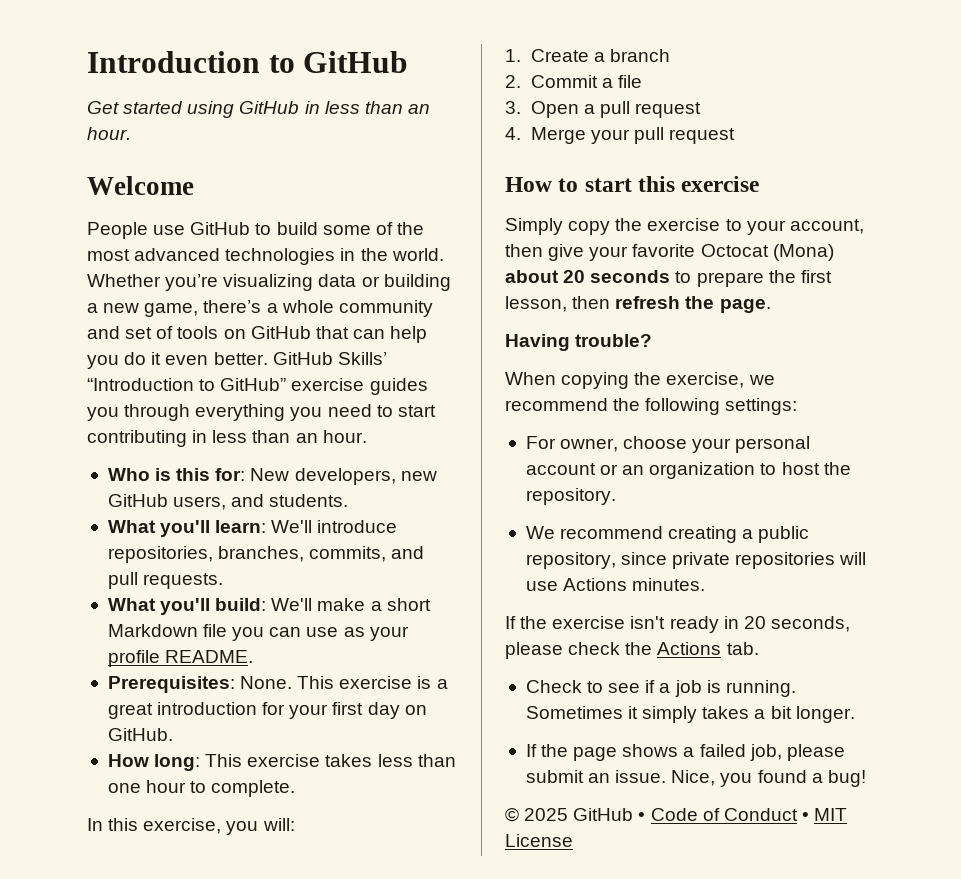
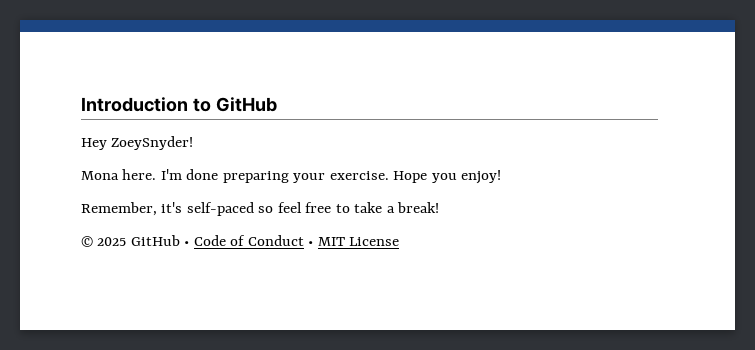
- Get started using GitHub in less than an hour.
- Welcome
- People use GitHub to build some of the most advanced technologies in the world. Whether you’re visualizing data or building a new game, there’s a whole community and set of tools on GitHub that can help you do it even better. GitHub Skills’ “Introduction to GitHub” exercise guides you through everything you need to start contributing in less than an hour.
- Who is this for: New developers, new GitHub users, and students.
- What you'll learn: We'll introduce repositories, branches, commits, and pull requests.
- What you'll build: We'll make a short Markdown file you can use as your profile README.
- Prerequisites: None. This exercise is a great introduction for your first day on GitHub.
- How long: This exercise takes less than one hour to complete.
- In this exercise, you will:
- 1. Create a branch
- 2. Commit a file
- 3. Open a pull request
- 4. Merge your pull request
- How to start this exercise
- Simply copy the exercise to your account, then give your favorite Octocat (Mona) about 20 seconds to prepare the first lesson, then refresh the page.
- Having trouble?
- When copying the exercise, we recommend the following settings:
- For owner, choose your personal account or an organization to host the repository.
- We recommend creating a public repository, since private repositories will use Actions minutes.
- If the exercise isn't ready in 20 seconds, please check the Actions tab.
- Check to see if a job is running. Sometimes it simply takes a bit longer.
- If the page shows a failed job, please submit an issue. Nice, you found a bug!
+ Hey ZoeySnyder!
+ Mona here. I'm done preparing your exercise. Hope you enjoy!
+ Remember, it's self-paced so feel free to take a break!

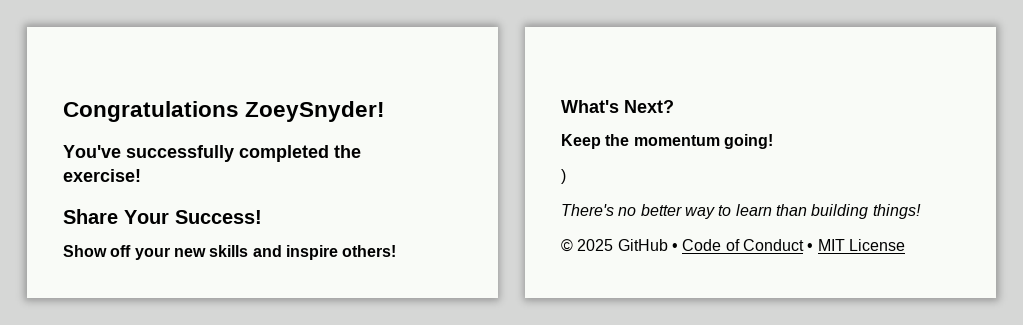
- Introduction to GitHub
- Hey ZoeySnyder!
- Mona here. I'm done preparing your exercise. Hope you enjoy!
- Remember, it's self-paced so feel free to take a break!
+ Congratulations ZoeySnyder!
+ You've successfully completed the exercise!
+ Share Your Success!
+ Show off your new skills and inspire others!
+ What's Next?
+ Keep the momentum going!
+ )
+ There's no better way to learn than building things!

